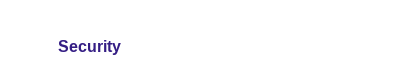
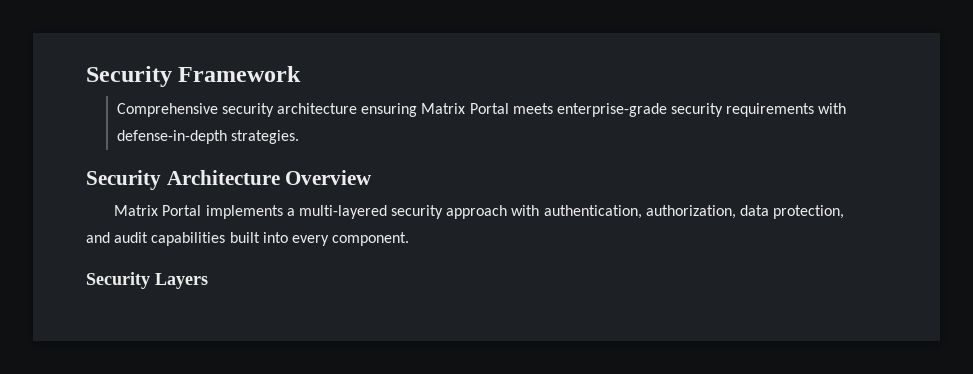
- Security
+ Security Framework
+ Comprehensive security architecture ensuring Matrix Portal meets enterprise-grade security requirements with defense-in-depth strategies.
+ Security Architecture Overview
+ Matrix Portal implements a multi-layered security approach with authentication, authorization, data protection, and audit capabilities built into every component.
+ Security Layers

